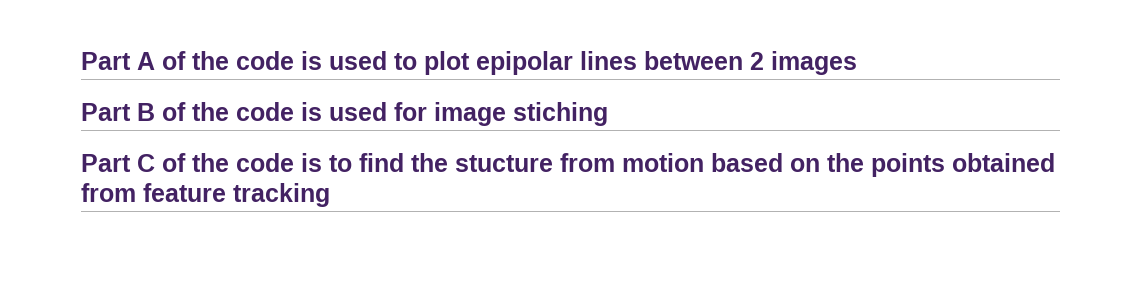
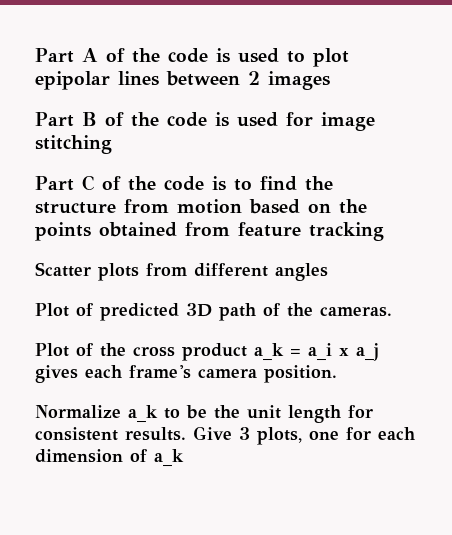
- Part B of the code is used for image stiching
+ Part B of the code is used for image stitching
- Part C of the code is to find the stucture from motion based on the points obtained from feature tracking
+ Part C of the code is to find the structure from motion based on the points obtained from feature tracking
+ Scatter plots from different angles
+ Plot of predicted 3D path of the cameras.
+ Plot of the cross product a_k = a_i x a_j gives each frame's camera position.
+ Normalize a_k to be the unit length for consistent results. Give 3 plots, one for each dimension of a_k

